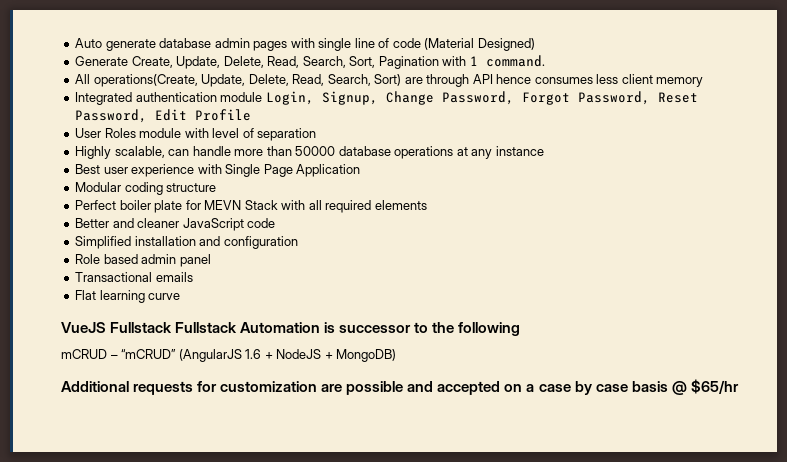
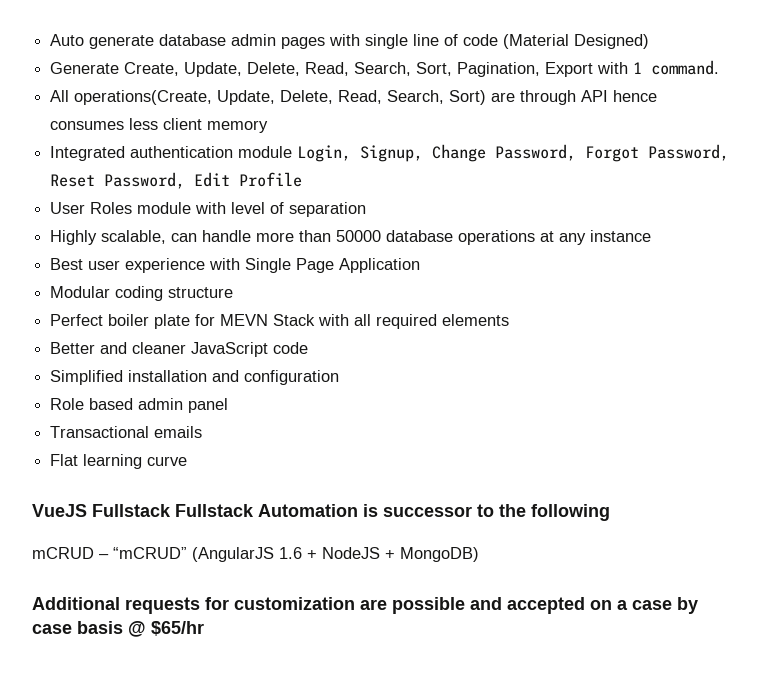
- Generate Create, Update, Delete, Read, Search, Sort, Pagination with 1 command.
+ Generate Create, Update, Delete, Read, Search, Sort, Pagination, Export with 1 command.

